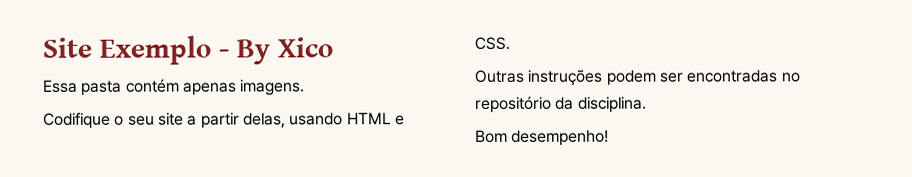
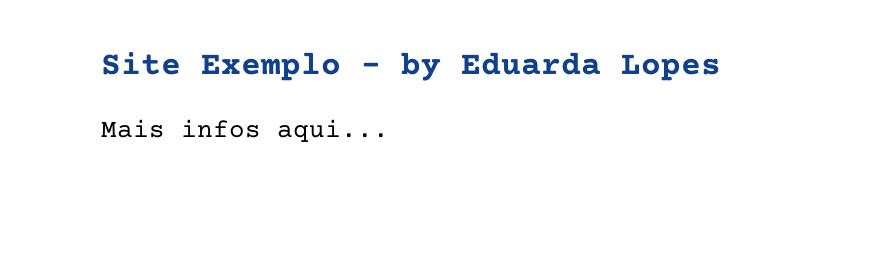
- Site Exemplo - By Xico
- Essa pasta contém apenas imagens.
- Codifique o seu site a partir delas, usando HTML e CSS.
- Outras instruções podem ser encontradas no repositório da disciplina.
- Bom desempenho!
+ Site Exemplo - by Eduarda Lopes
+ Mais infos aqui...

